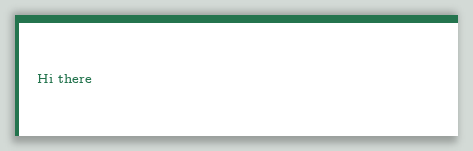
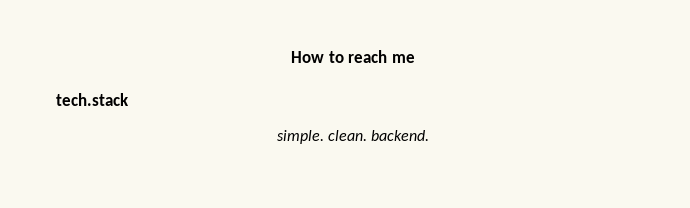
- Hi there
+ How to reach me
+ tech.stack
+ simple. clean. backend.

